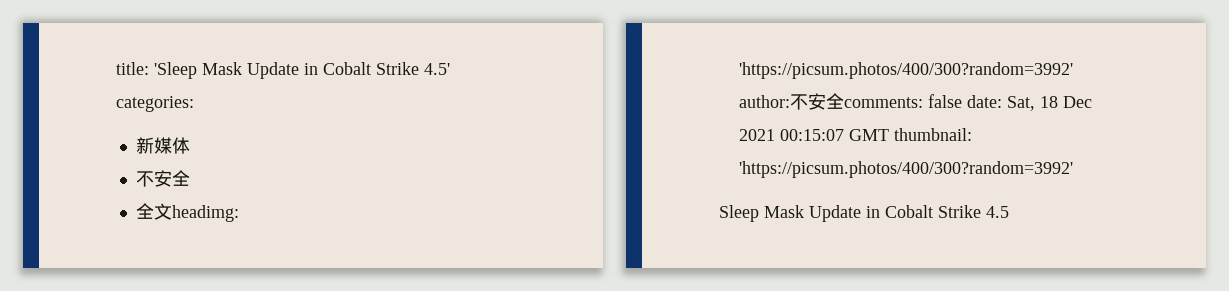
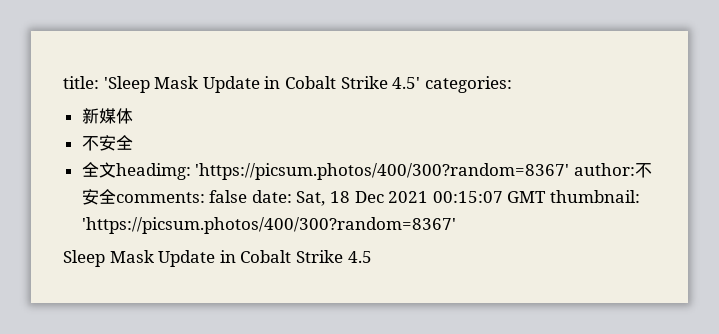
- 全文headimg: 'https://picsum.photos/400/300?random=3992' author:不安全comments: false date: Sat, 18 Dec 2021 00:15:07 GMT thumbnail: 'https://picsum.photos/400/300?random=3992'
+ 全文headimg: 'https://picsum.photos/400/300?random=8367' author:不安全comments: false date: Sat, 18 Dec 2021 00:15:07 GMT thumbnail: 'https://picsum.photos/400/300?random=8367'

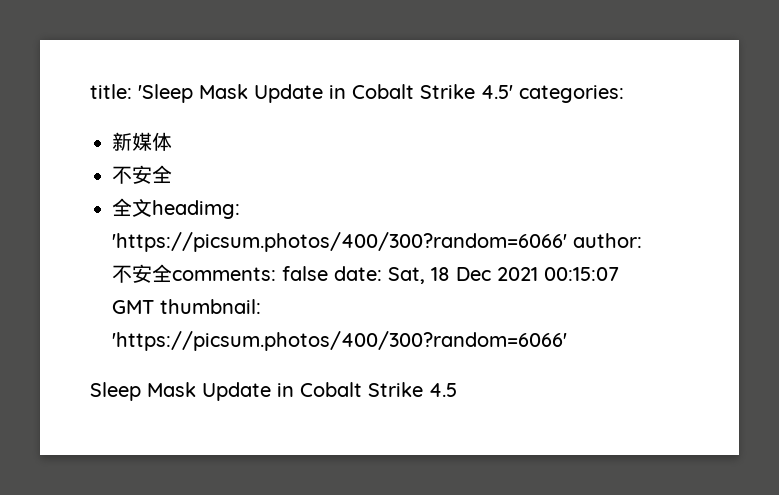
- 全文headimg: 'https://picsum.photos/400/300?random=8367' author:不安全comments: false date: Sat, 18 Dec 2021 00:15:07 GMT thumbnail: 'https://picsum.photos/400/300?random=8367'
+ 全文headimg: 'https://picsum.photos/400/300?random=6066' author:不安全comments: false date: Sat, 18 Dec 2021 00:15:07 GMT thumbnail: 'https://picsum.photos/400/300?random=6066'

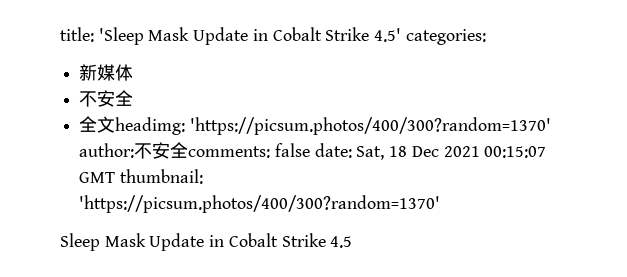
- 全文headimg: 'https://picsum.photos/400/300?random=6066' author:不安全comments: false date: Sat, 18 Dec 2021 00:15:07 GMT thumbnail: 'https://picsum.photos/400/300?random=6066'
+ 全文headimg: 'https://picsum.photos/400/300?random=1370' author:不安全comments: false date: Sat, 18 Dec 2021 00:15:07 GMT thumbnail: 'https://picsum.photos/400/300?random=1370'

